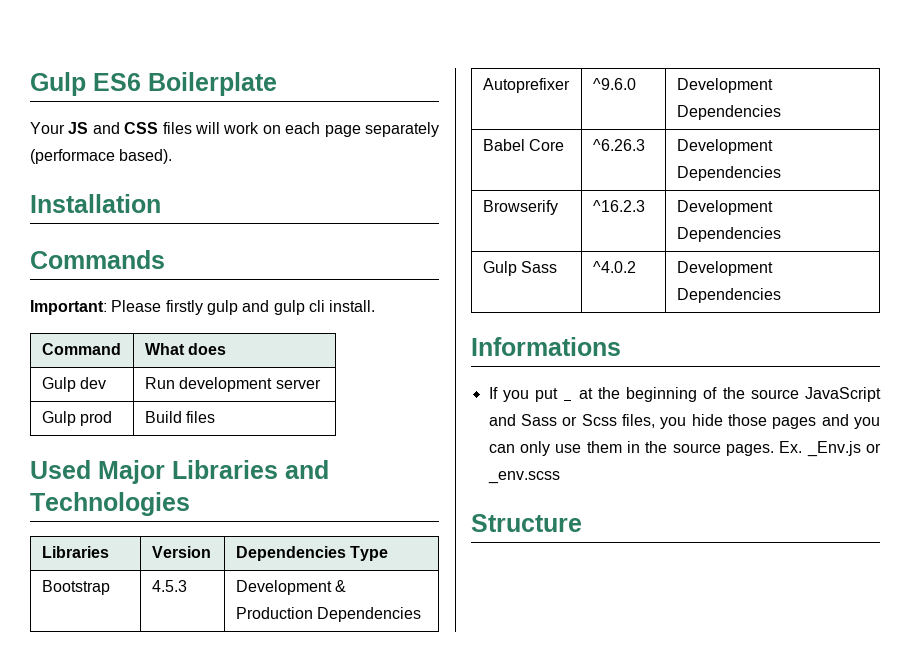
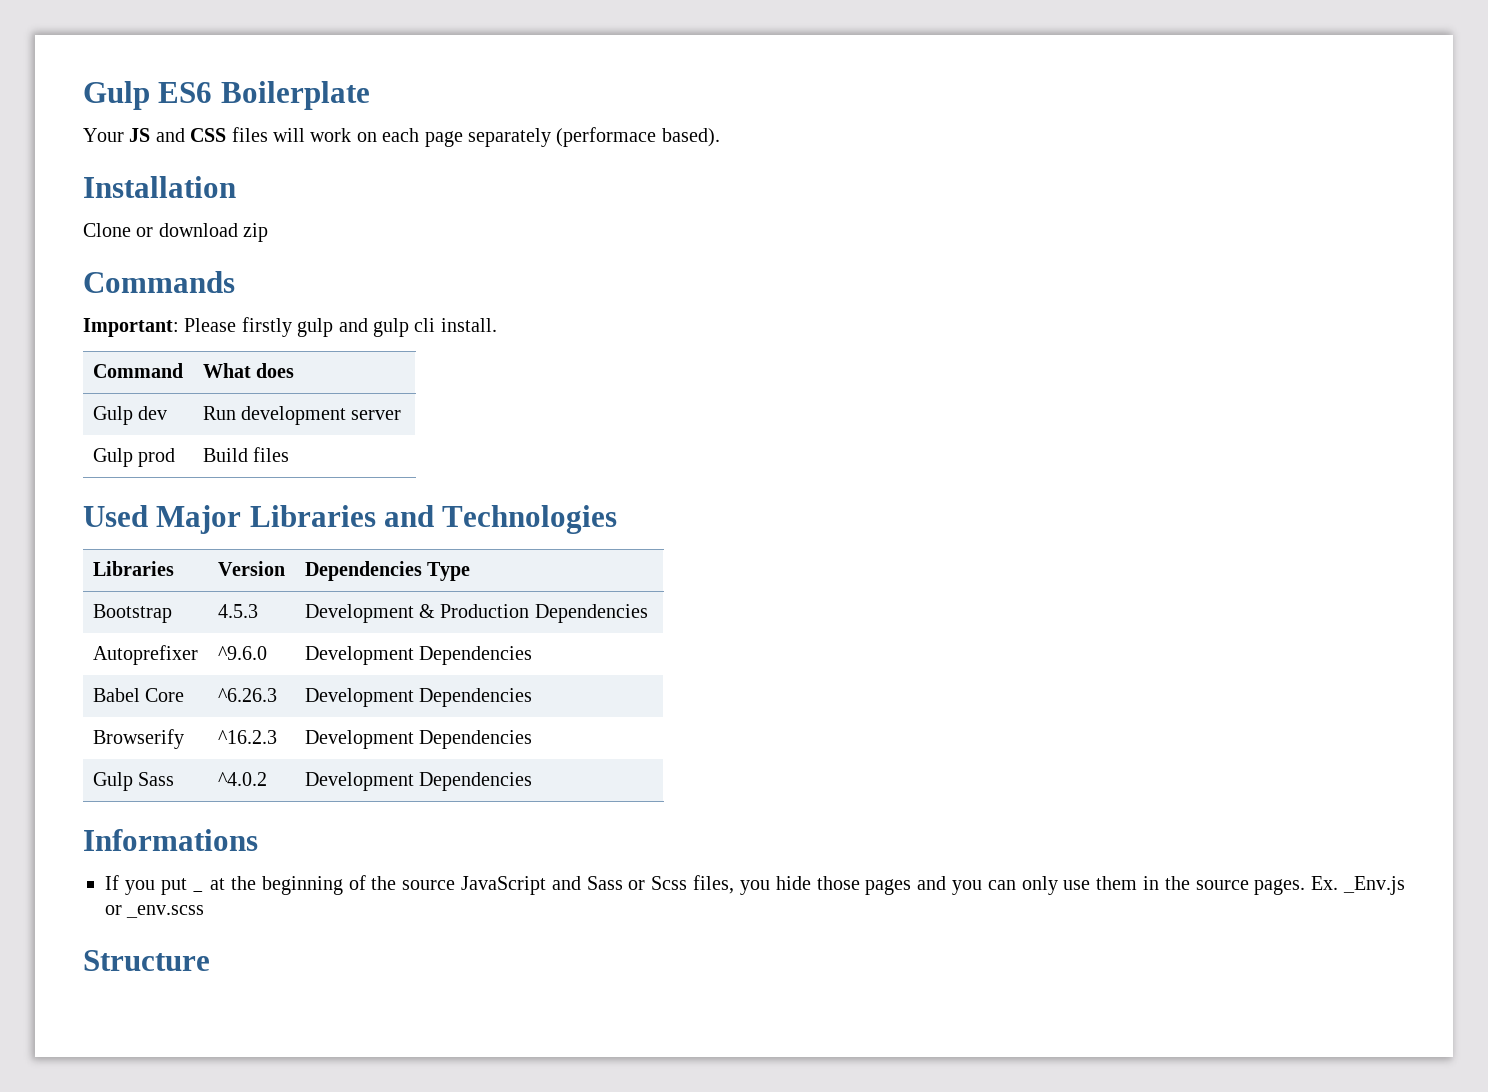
+ Clone or download zip

